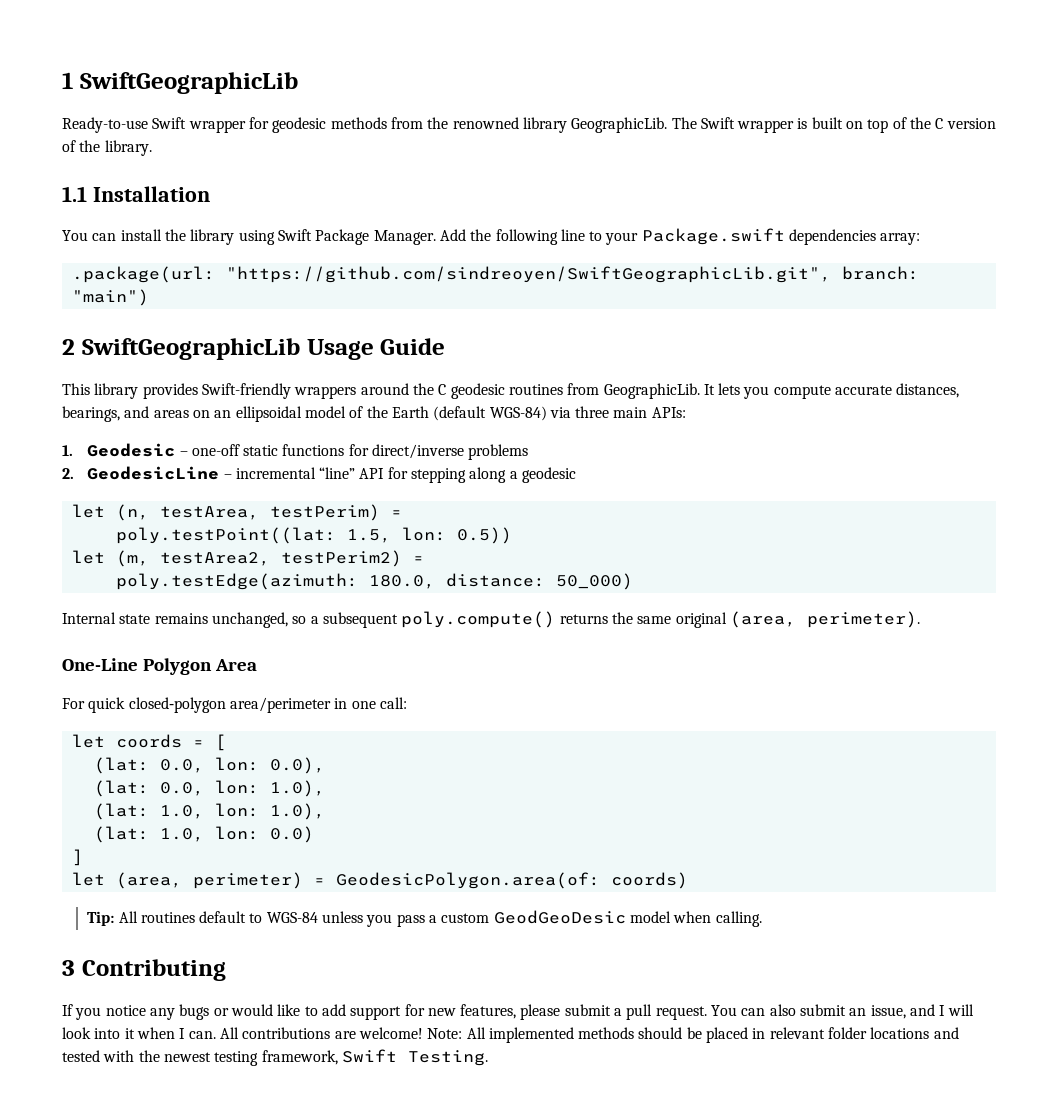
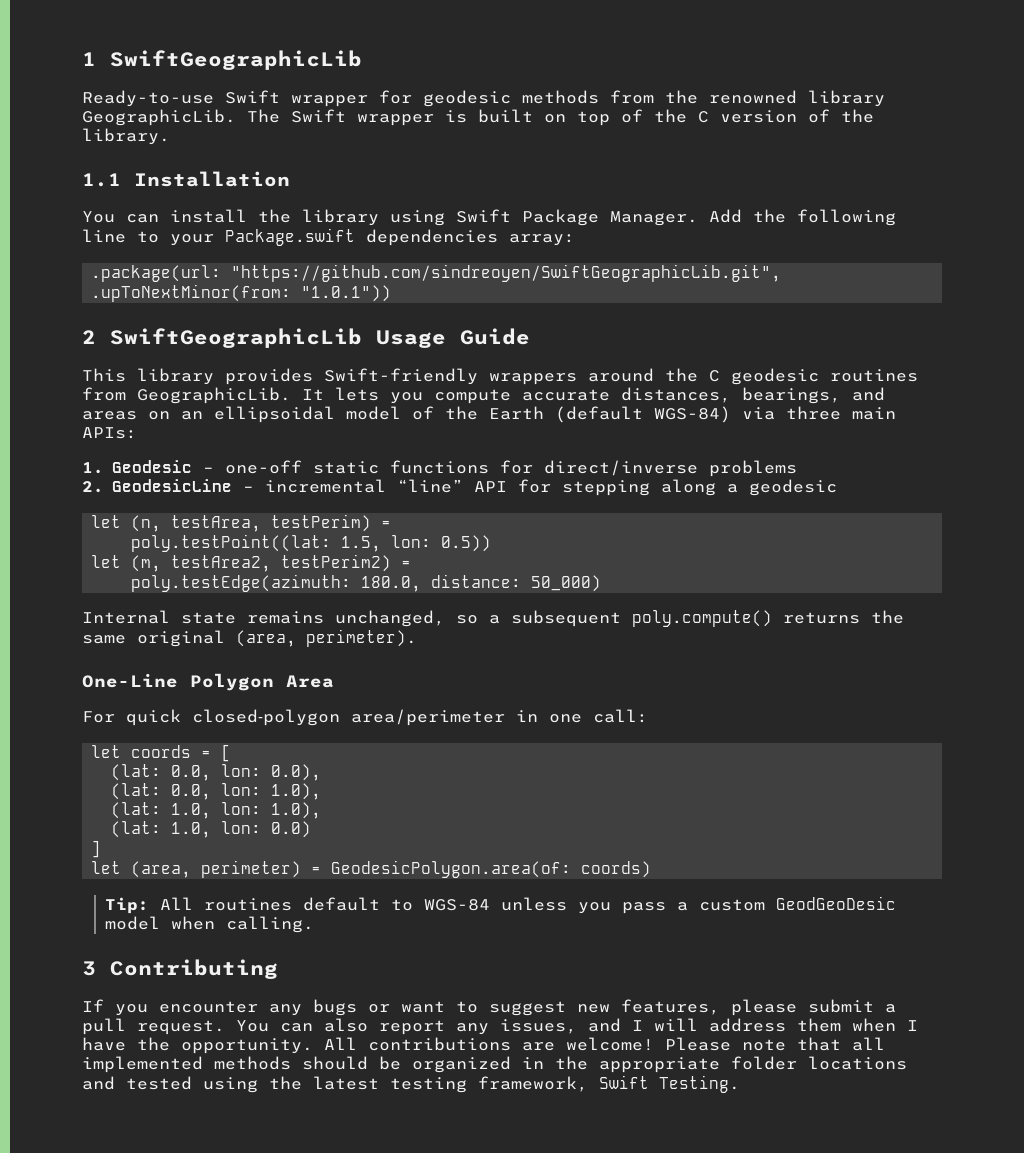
- .package(url: "https://github.com/sindreoyen/SwiftGeographicLib.git", branch: "main")
+ .package(url: "https://github.com/sindreoyen/SwiftGeographicLib.git", .upToNextMinor(from: "1.0.1"))
- If you notice any bugs or would like to add support for new features, please submit a pull request.
+ If you encounter any bugs or want to suggest new features, please submit a pull request.
- You can also submit an issue, and I will look into it when I can. All contributions are welcome! Note: All implemented methods should be placed in relevant folder locations and tested with the newest testing framework, Swift Testing.
+ You can also report any issues, and I will address them when I have the opportunity. All contributions are welcome! Please note that all implemented methods should be organized in the appropriate folder locations and tested using the latest testing framework, Swift Testing.

